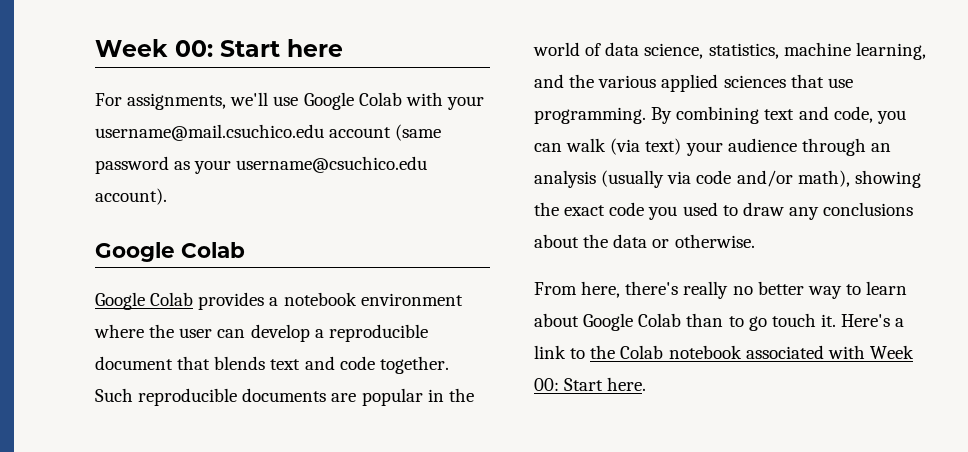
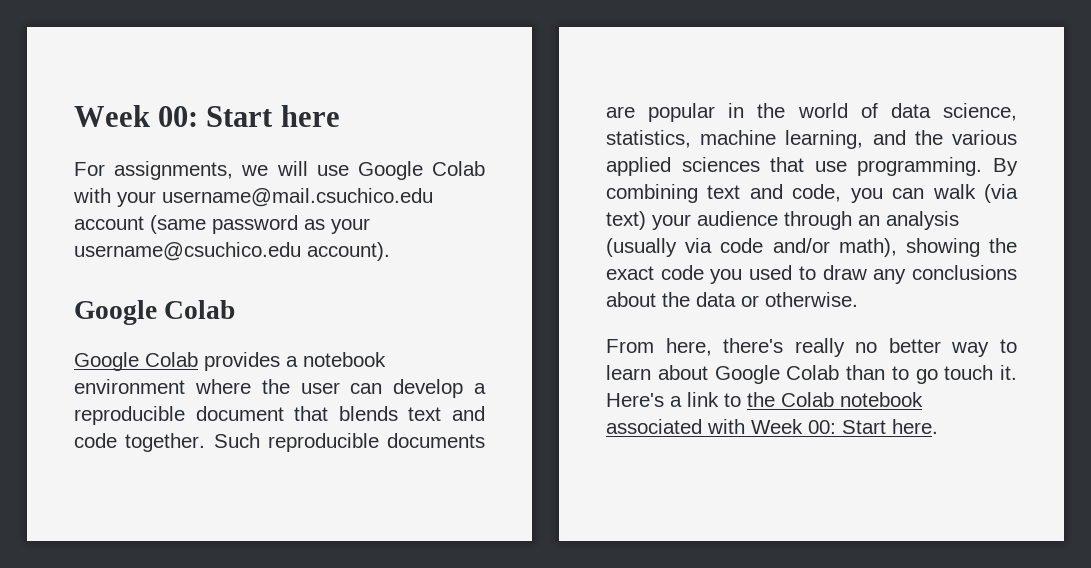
- For assignments, we'll use Google Colab with your username@mail.csuchico.edu account (same password as your username@csuchico.edu account).
+ For assignments, we will use Google Colab with your username@mail.csuchico.edu account (same password as your username@csuchico.edu account).

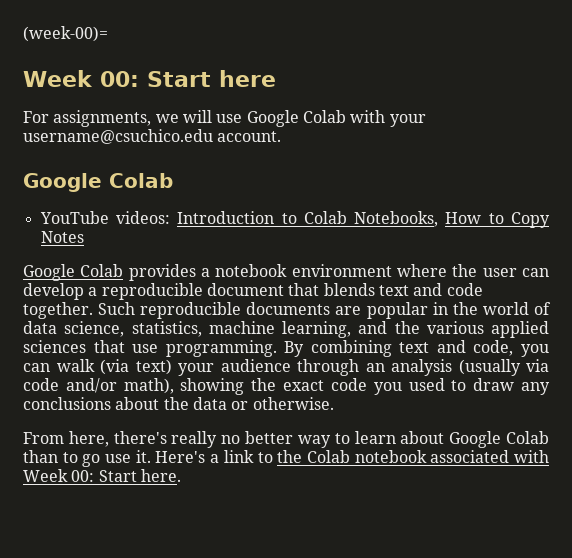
+ (week-00)=
- For assignments, we will use Google Colab with your username@mail.csuchico.edu account (same password as your username@csuchico.edu account).
+ For assignments, we will use Google Colab with your username@csuchico.edu account.
  Google Colab
+ YouTube videos: Introduction to Colab Notebooks, How to Copy Notes
- From here, there's really no better way to learn about Google Colab than to go touch it.
+ From here, there's really no better way to learn about Google Colab than to go use it.

